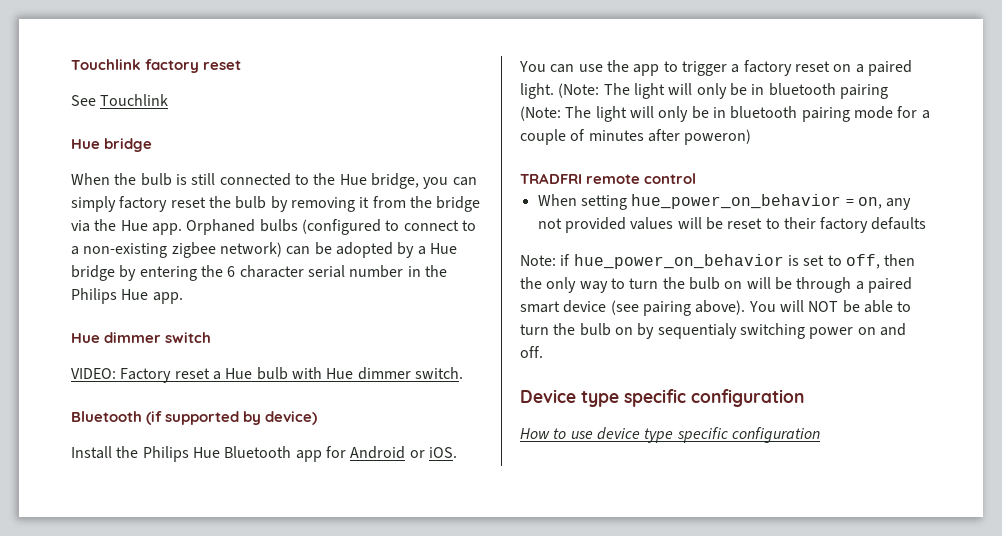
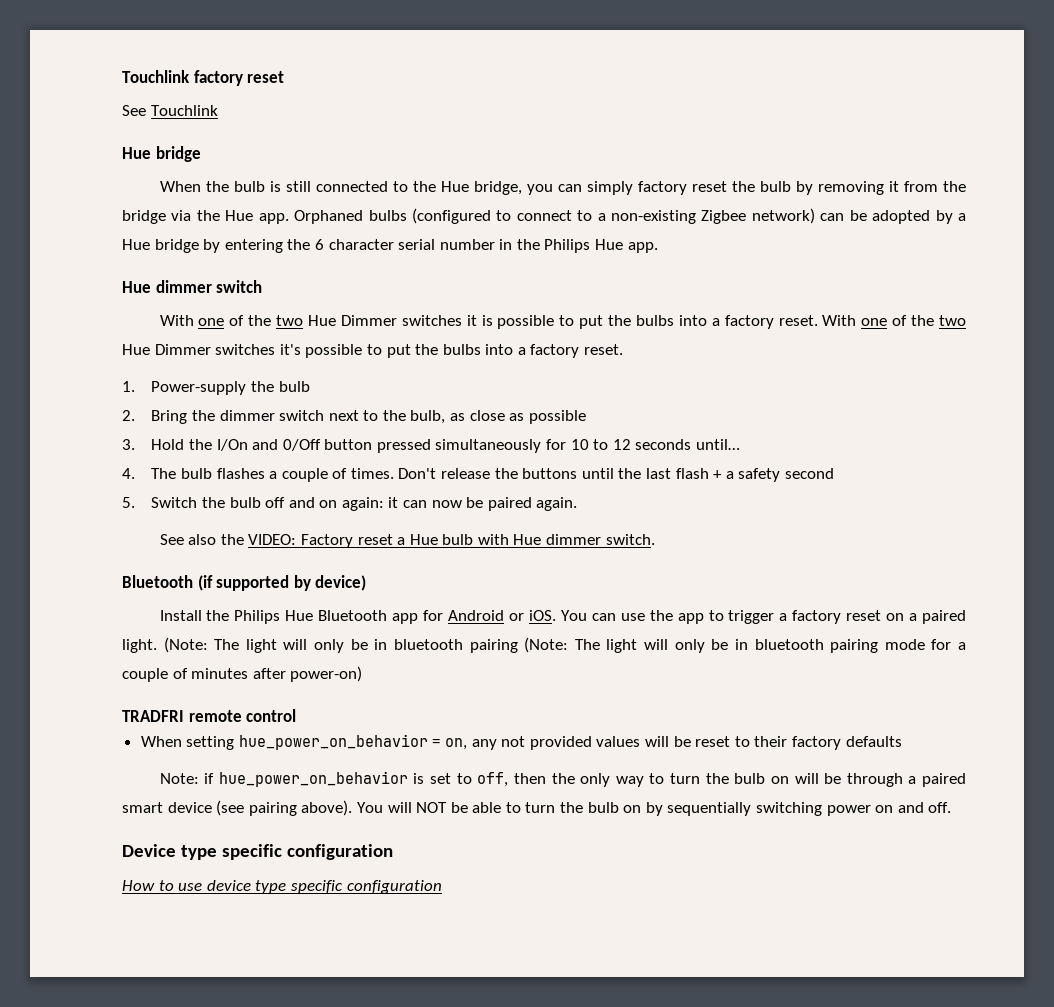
- Orphaned bulbs (configured to connect to a non-existing zigbee network) can be adopted by a Hue bridge by entering the 6 character serial number in the Philips Hue app.
+ Orphaned bulbs (configured to connect to a non-existing Zigbee network) can be adopted by a Hue bridge by entering the 6 character serial number in the Philips Hue app.
- VIDEO: Factory reset a Hue bulb with Hue dimmer switch.
+ With one of the two Hue Dimmer switches it is possible to put the bulbs into a factory reset. With one of the two Hue Dimmer switches it's possible to put the bulbs into a factory reset.
+ 1. Power-supply the bulb
+ 2. Bring the dimmer switch next to the bulb, as close as possible
+ 3. Hold the I/On and 0/Off button pressed simultaneously for 10 to 12 seconds until…
+ 4. The bulb flashes a couple of times. Don't release the buttons until the last flash + a safety second
+ 5. Switch the bulb off and on again: it can now be paired again.
+ See also the VIDEO: Factory reset a Hue bulb with Hue dimmer switch.
- (Note: The light will only be in bluetooth pairing (Note: The light will only be in bluetooth pairing mode for a couple of minutes after poweron)
+ (Note: The light will only be in bluetooth pairing (Note: The light will only be in bluetooth pairing mode for a couple of minutes after power-on)
- You will NOT be able to turn the bulb on by sequentialy switching power on and off.
+ You will NOT be able to turn the bulb on by sequentially switching power on and off.

